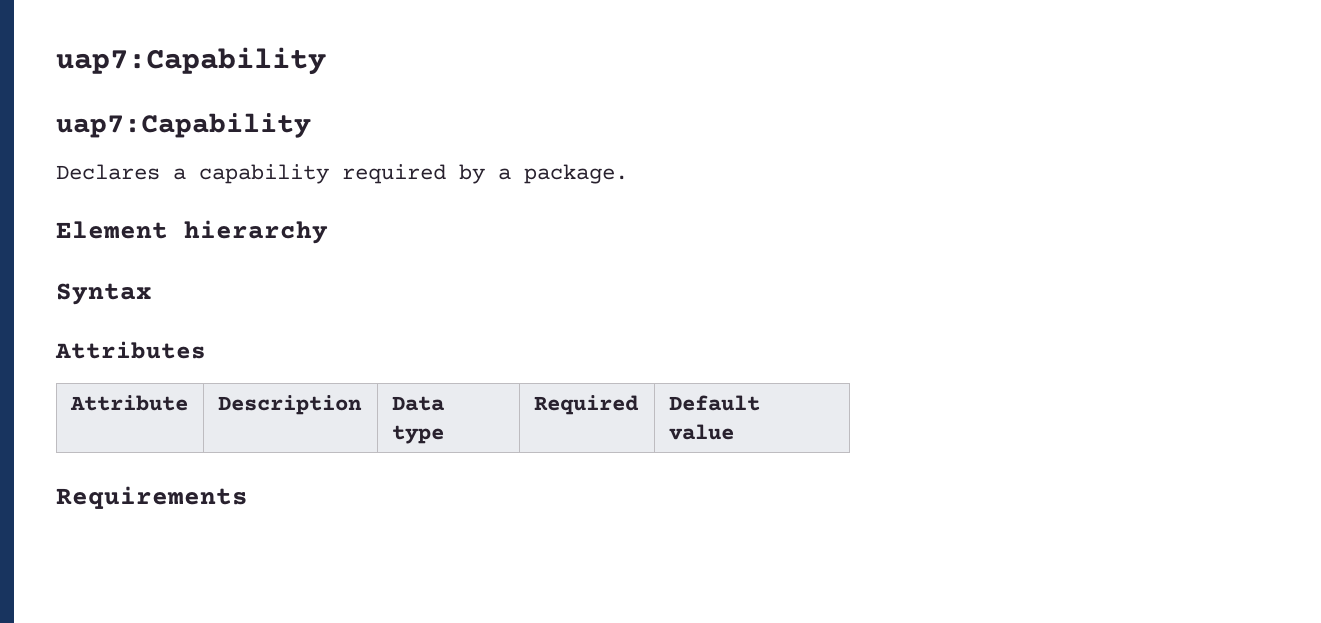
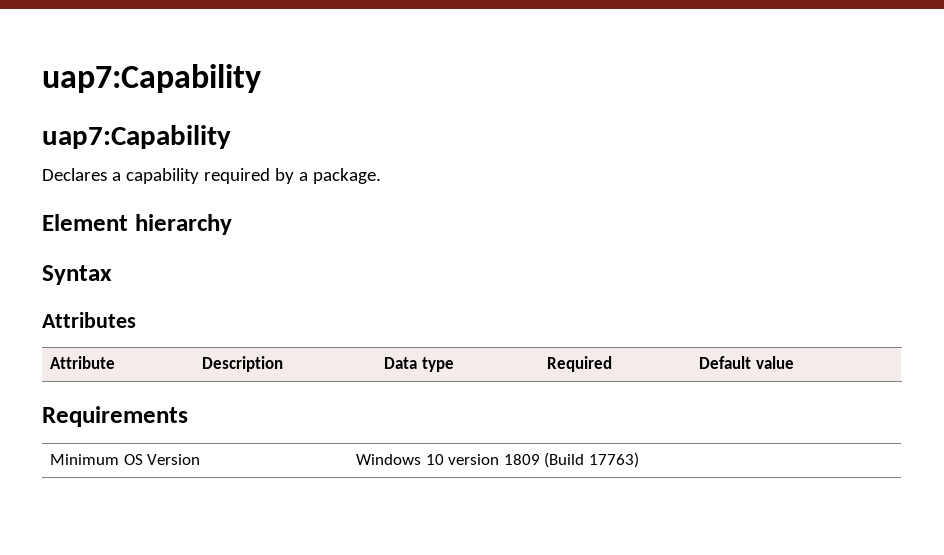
+ Minimum OS Version | Windows 10 version 1809 (Build 17763)

